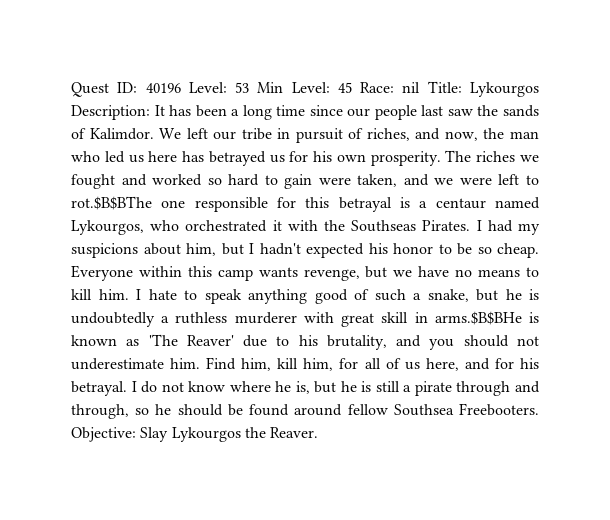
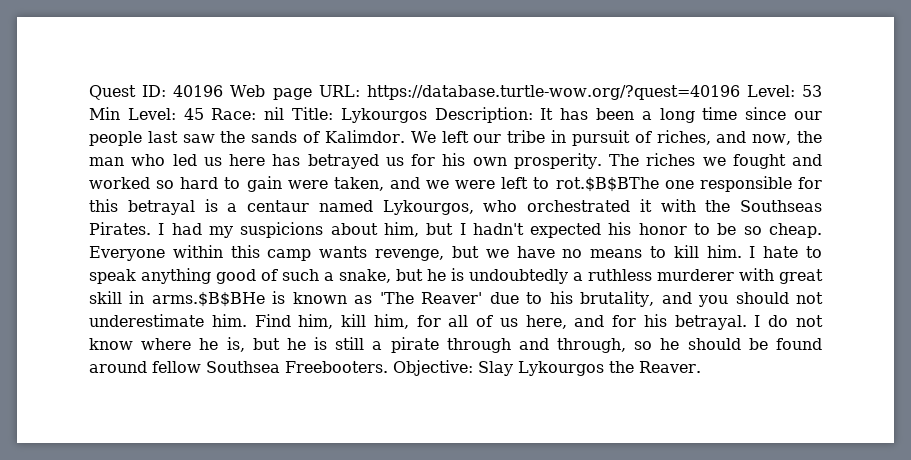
- Quest ID: 40196 Level: 53 Min Level: 45 Race: nil Title: Lykourgos Description: It has been a long time since our people last saw the sands of Kalimdor.
+ Quest ID: 40196 Web page URL: https://database.turtle-wow.org/?quest=40196 Level: 53 Min Level: 45 Race: nil Title: Lykourgos Description: It has been a long time since our people last saw the sands of Kalimdor.

